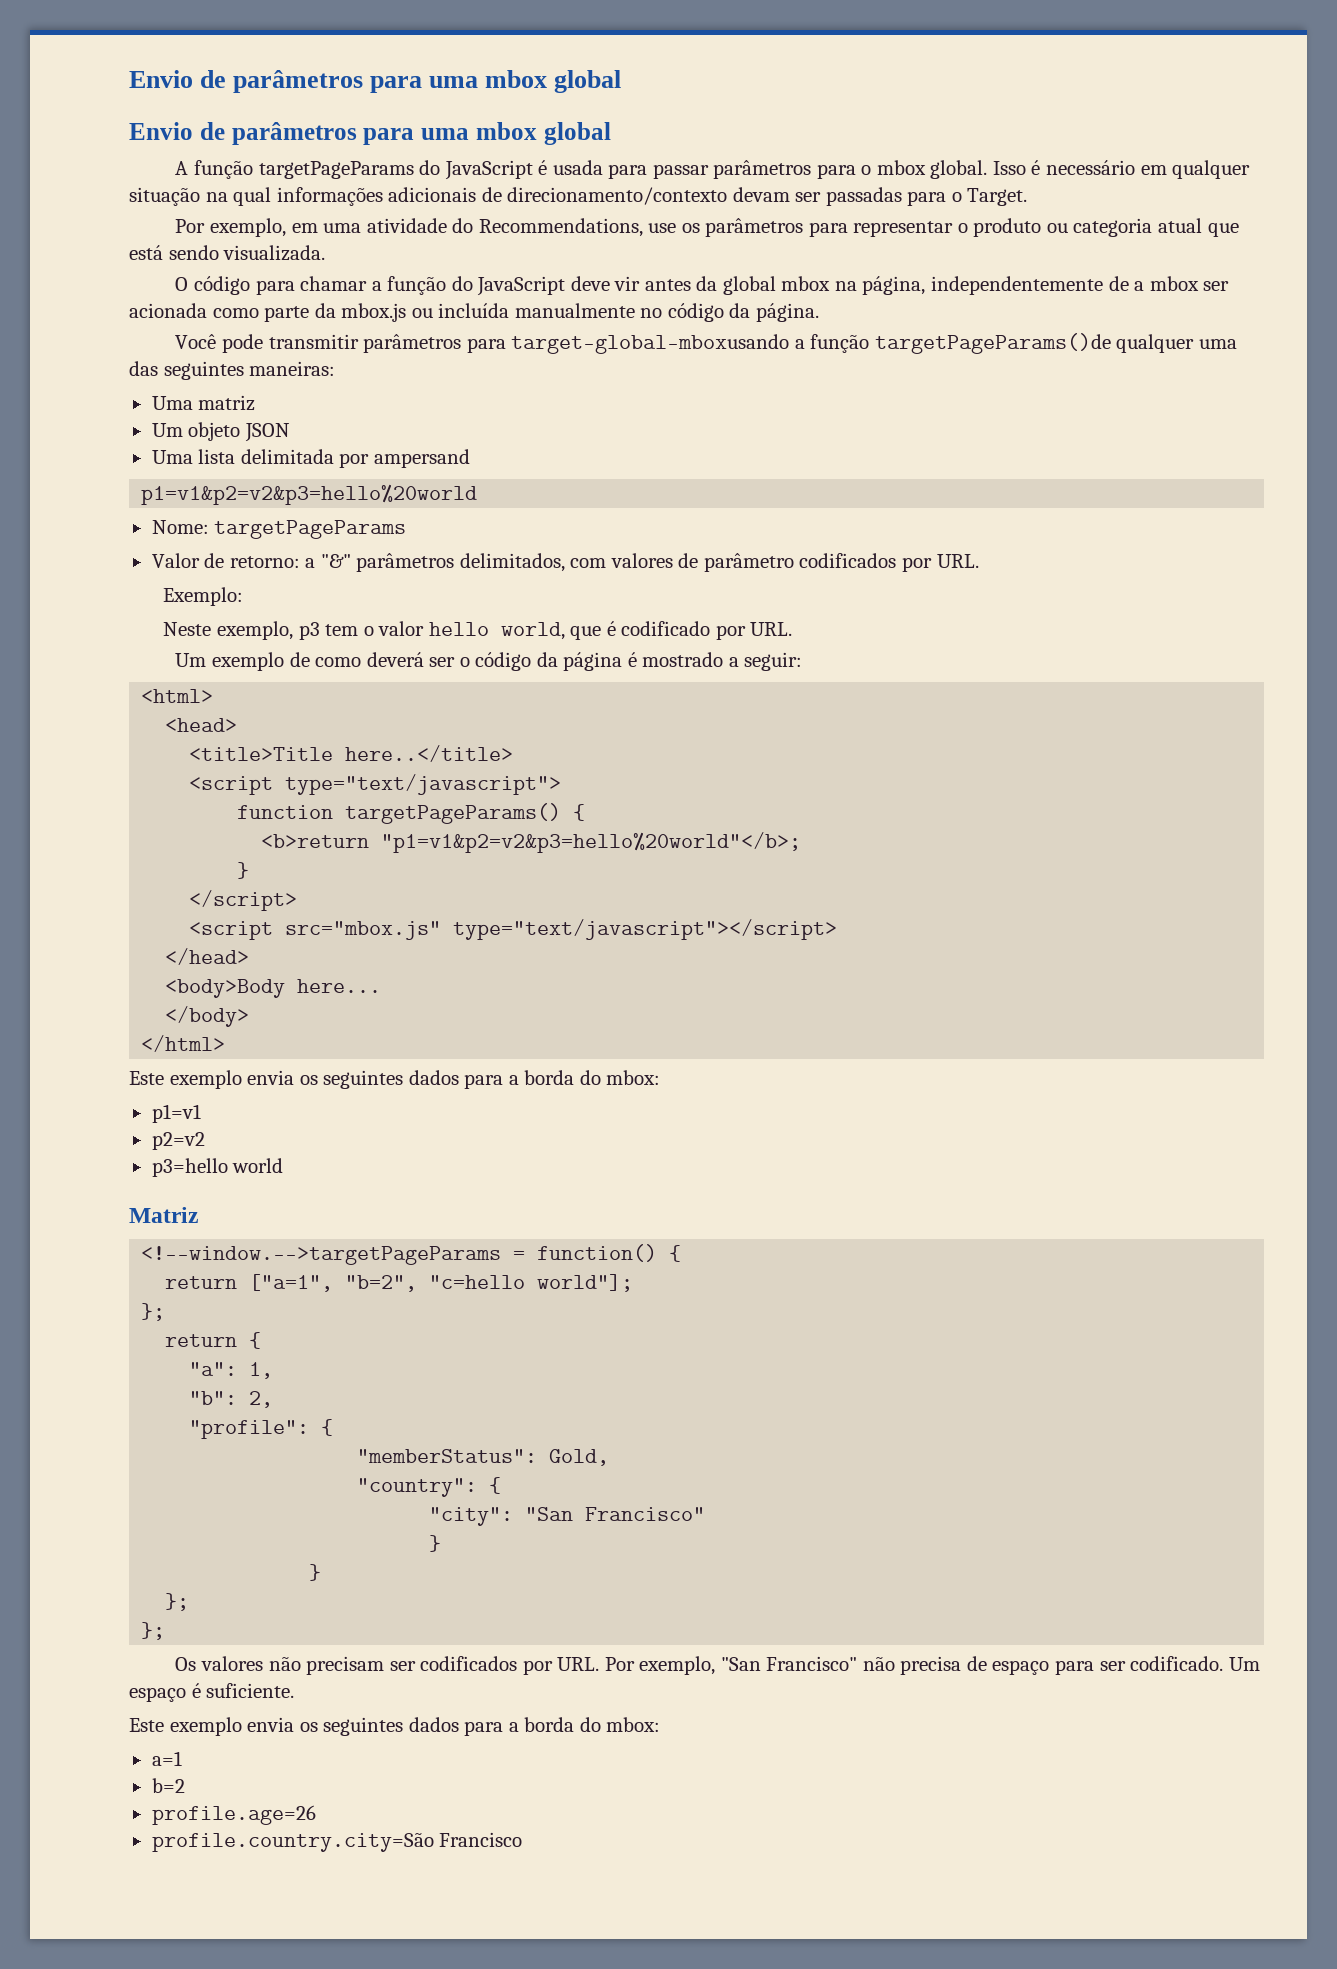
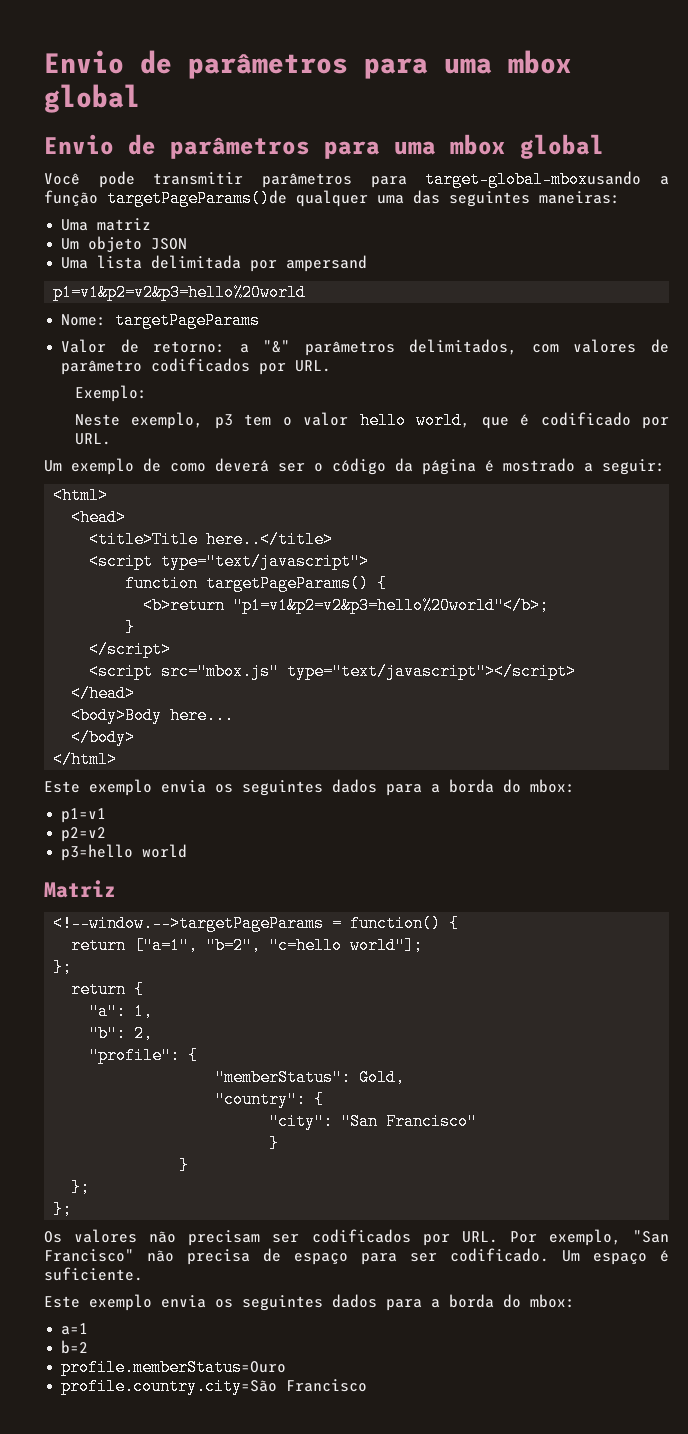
- A função targetPageParams do JavaScript é usada para passar parâmetros para o mbox global. Isso é necessário em qualquer situação na qual informações adicionais de direcionamento/contexto devam ser passadas para o Target.
- Por exemplo, em uma atividade do Recommendations, use os parâmetros para representar o produto ou categoria atual que está sendo visualizada.
- O código para chamar a função do JavaScript deve vir antes da global mbox na página, independentemente de a mbox ser acionada como parte da mbox.js ou incluída manualmente no código da página.
- profile.age=26
+ profile.memberStatus=Ouro

